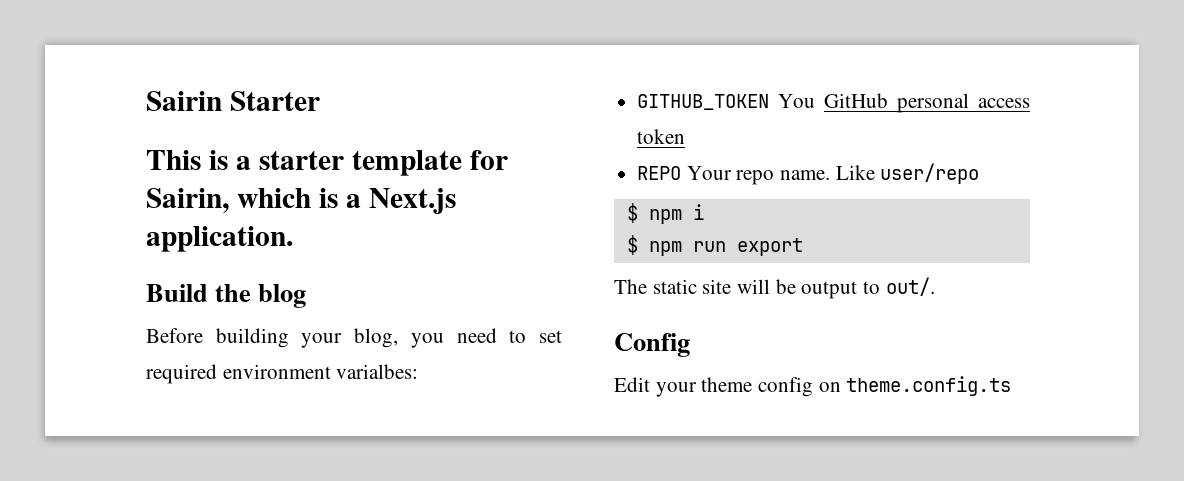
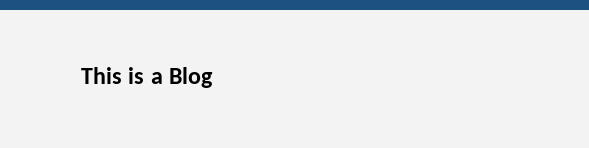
- Sairin Starter
- This is a starter template for Sairin, which is a Next.js application.
- Build the blog
- Before building your blog, you need to set required environment varialbes:
- GITHUB_TOKEN You GitHub personal access token
- REPO Your repo name. Like user/repo
- $ npm i
- $ npm run export
- The static site will be output to out/.
- Config
- Edit your theme config on theme.config.ts
+ This is a Blog

